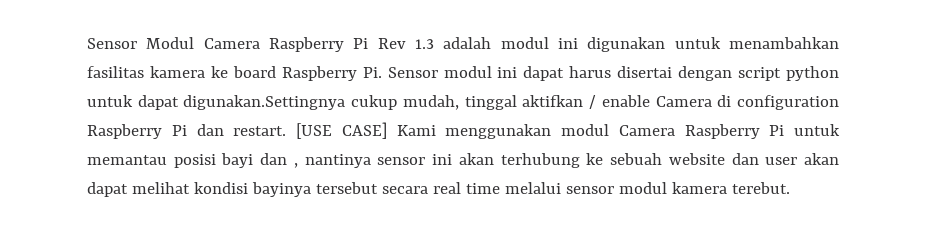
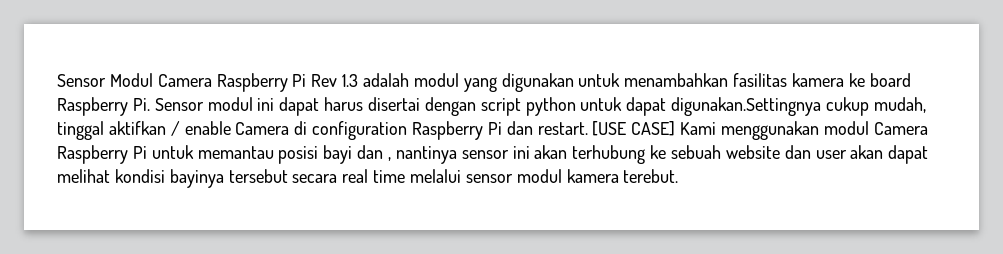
- Sensor Modul Camera Raspberry Pi Rev 1.3 adalah modul ini digunakan untuk menambahkan fasilitas kamera ke board Raspberry Pi. Sensor modul ini dapat harus disertai dengan script python untuk dapat digunakan.Settingnya cukup mudah, tinggal aktifkan / enable Camera di configuration Raspberry Pi dan restart.
+ Sensor Modul Camera Raspberry Pi Rev 1.3 adalah modul yang digunakan untuk menambahkan fasilitas kamera ke board Raspberry Pi. Sensor modul ini dapat harus disertai dengan script python untuk dapat digunakan.Settingnya cukup mudah, tinggal aktifkan / enable Camera di configuration Raspberry Pi dan restart.

